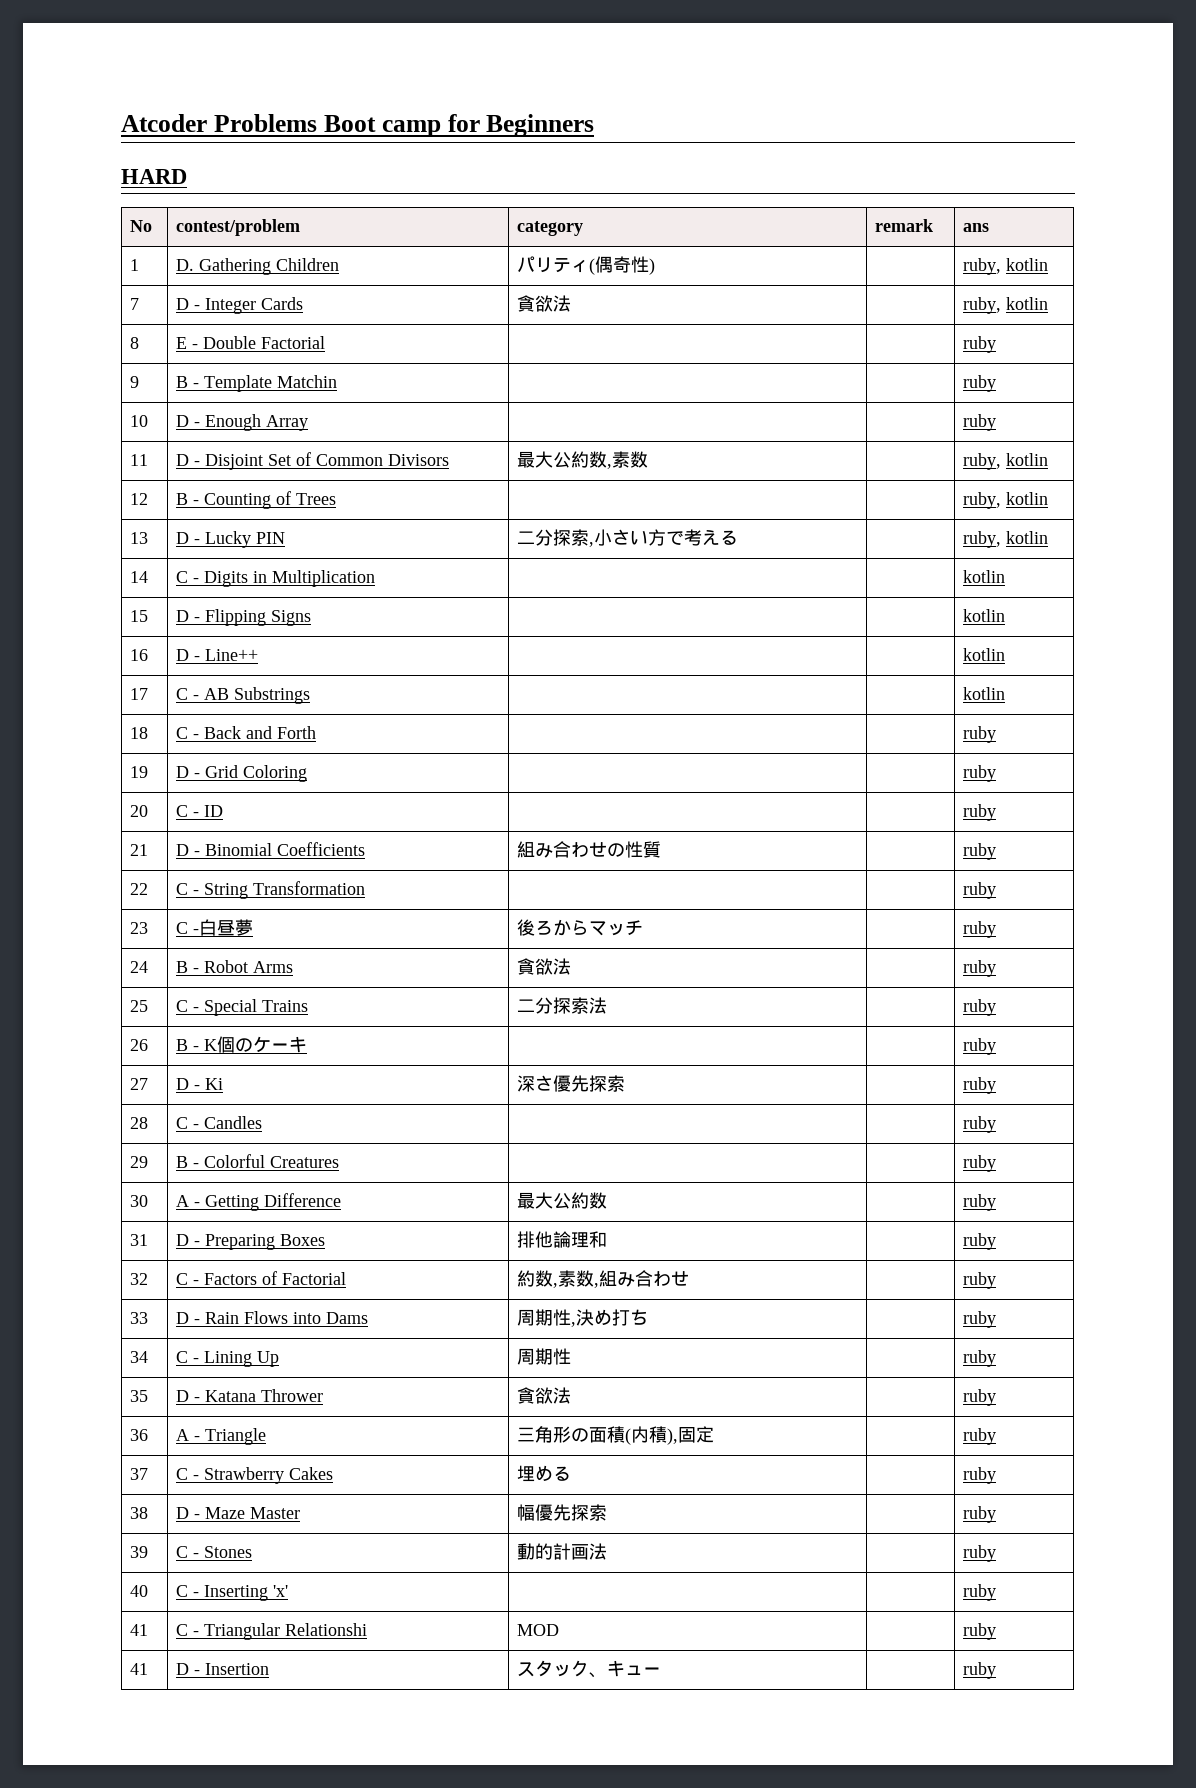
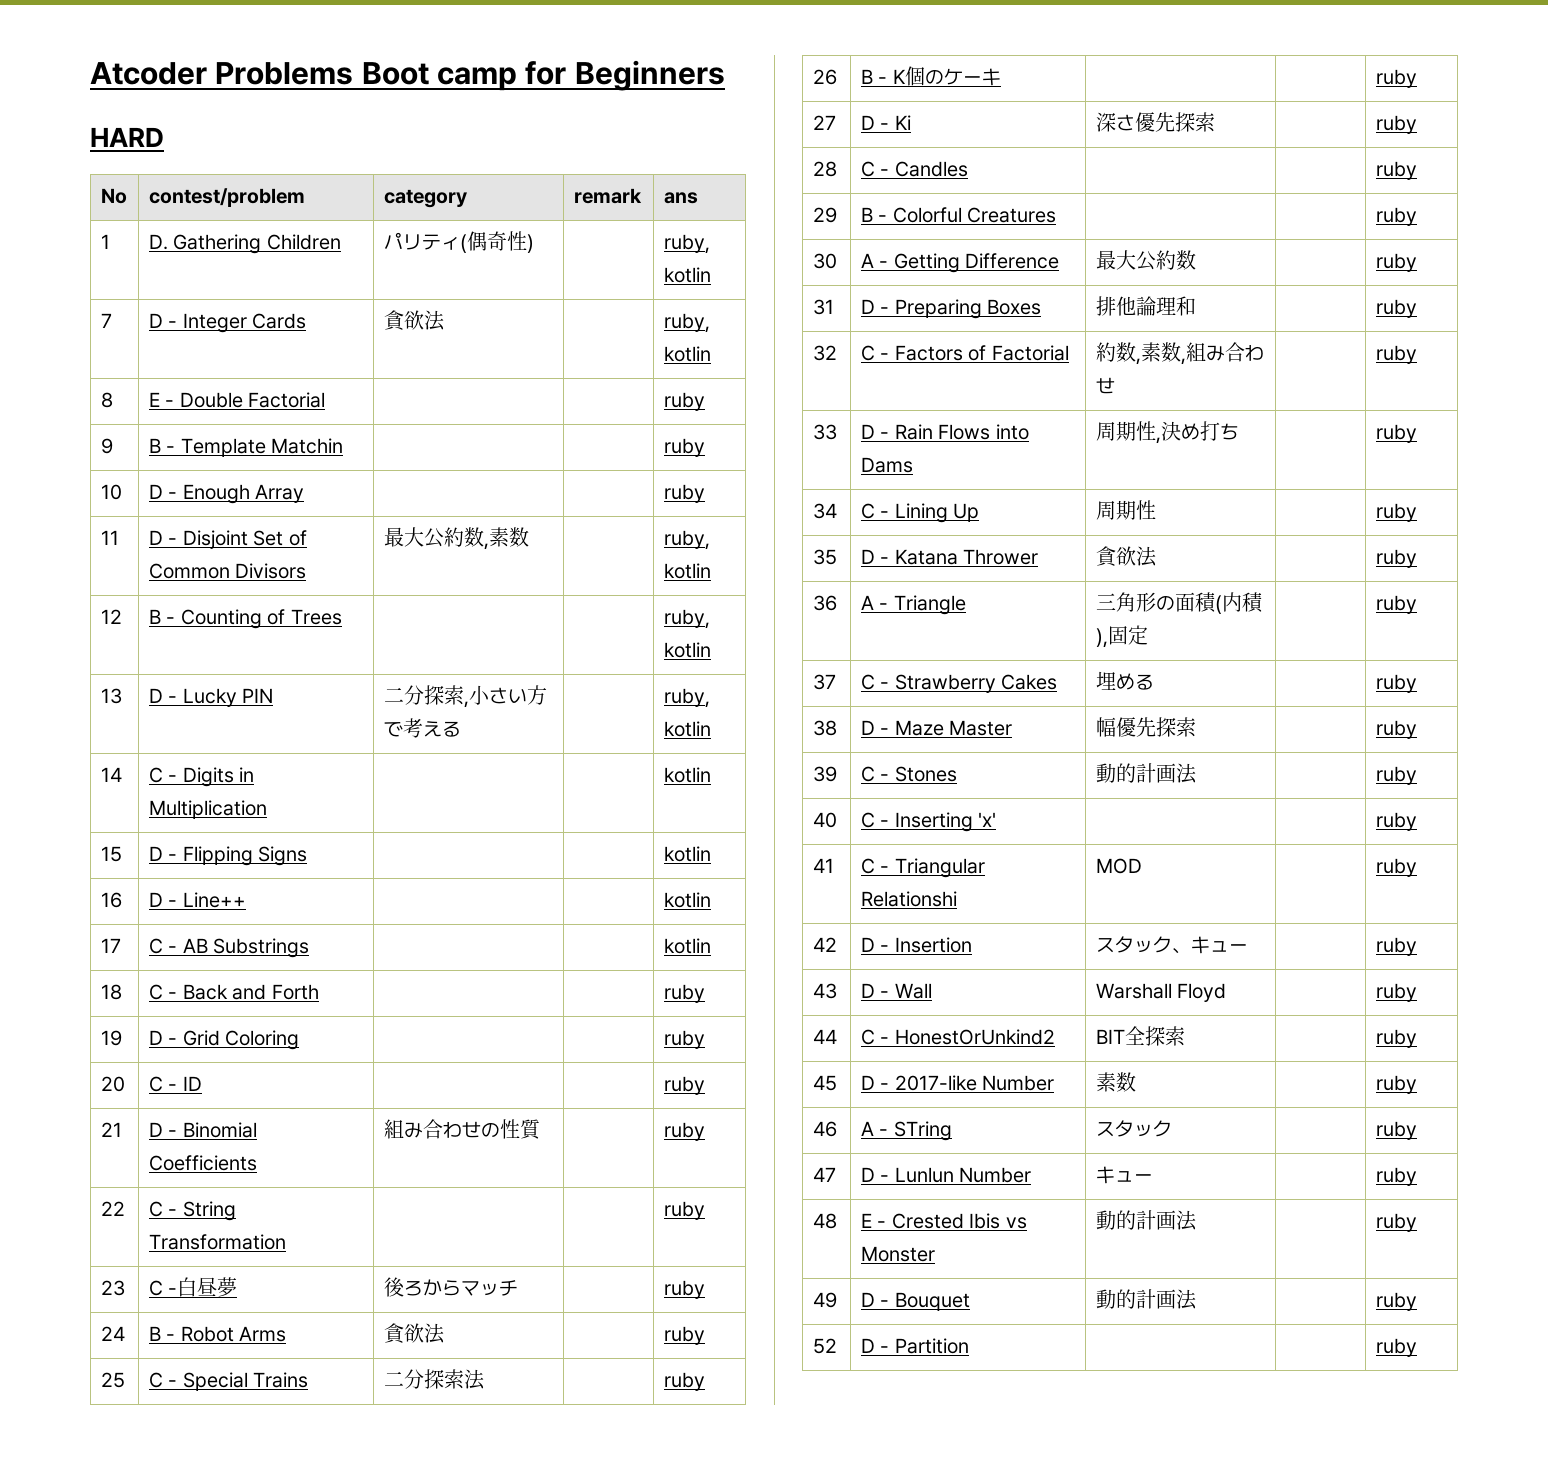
- 41 | D - Insertion | スタック、キュー | | ruby
+ 42 | D - Insertion | スタック、キュー | | ruby
+ 43 | D - Wall | Warshall Floyd | | ruby
+ 44 | C - HonestOrUnkind2 | BIT全探索 | | ruby
+ 45 | D - 2017-like Number | 素数 | | ruby
+ 46 | A - STring | スタック | | ruby
+ 47 | D - Lunlun Number | キュー | | ruby
+ 48 | E - Crested Ibis vs Monster | 動的計画法 | | ruby
+ 49 | D - Bouquet | 動的計画法 | | ruby
+ 52 | D - Partition | | | ruby

